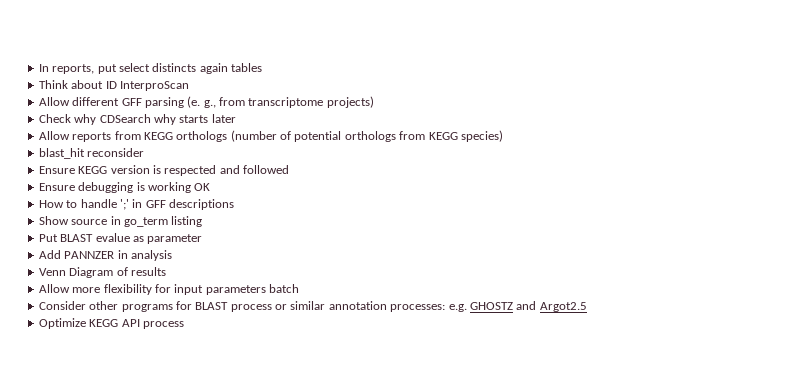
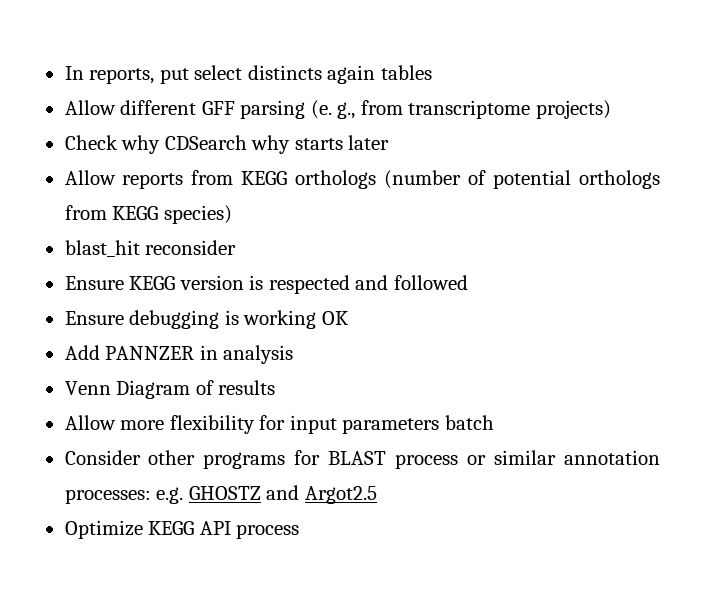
- Think about ID InterproScan
- How to handle ';' in GFF descriptions
- Show source in go_term listing
- Put BLAST evalue as parameter

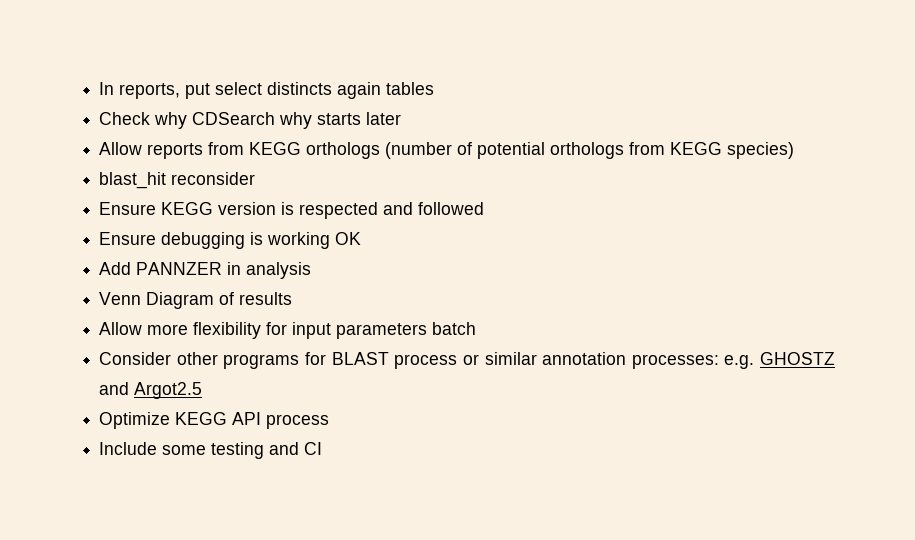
- Allow different GFF parsing (e. g., from transcriptome projects)
+ Include some testing and CI

